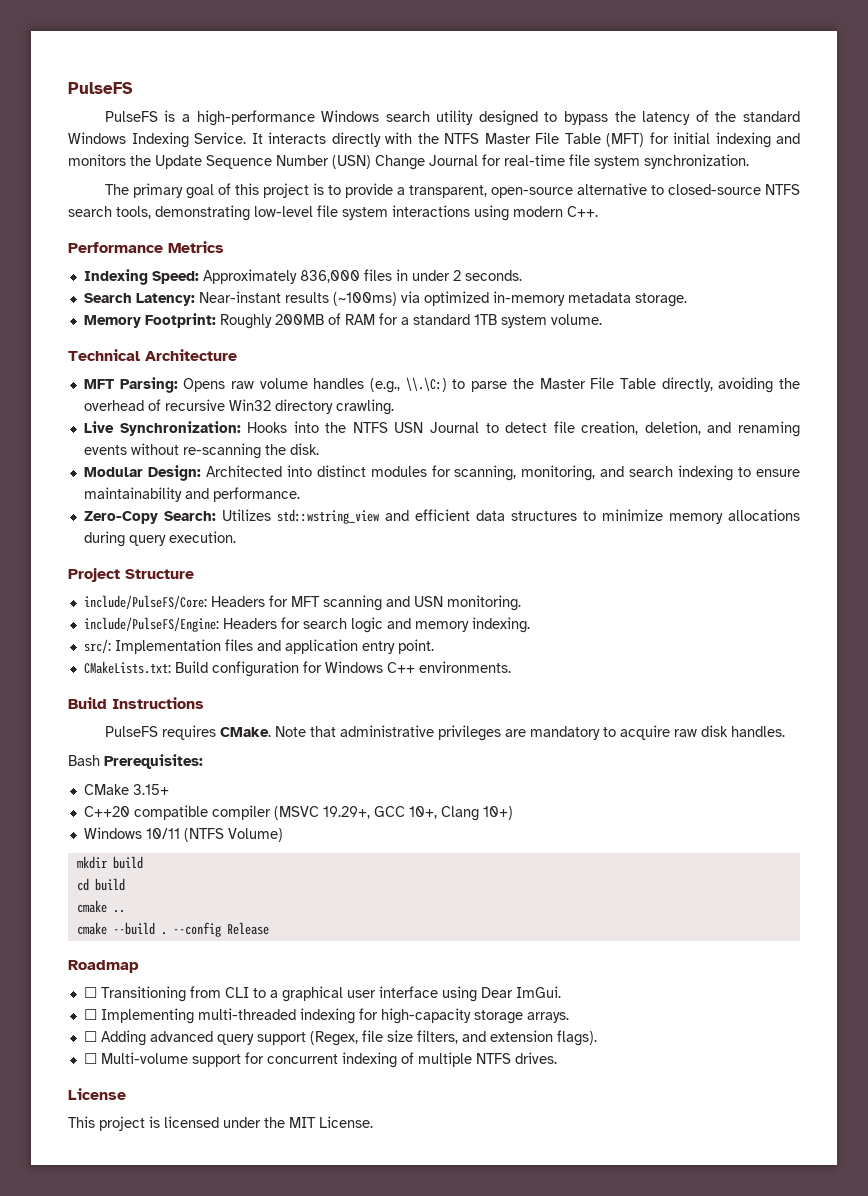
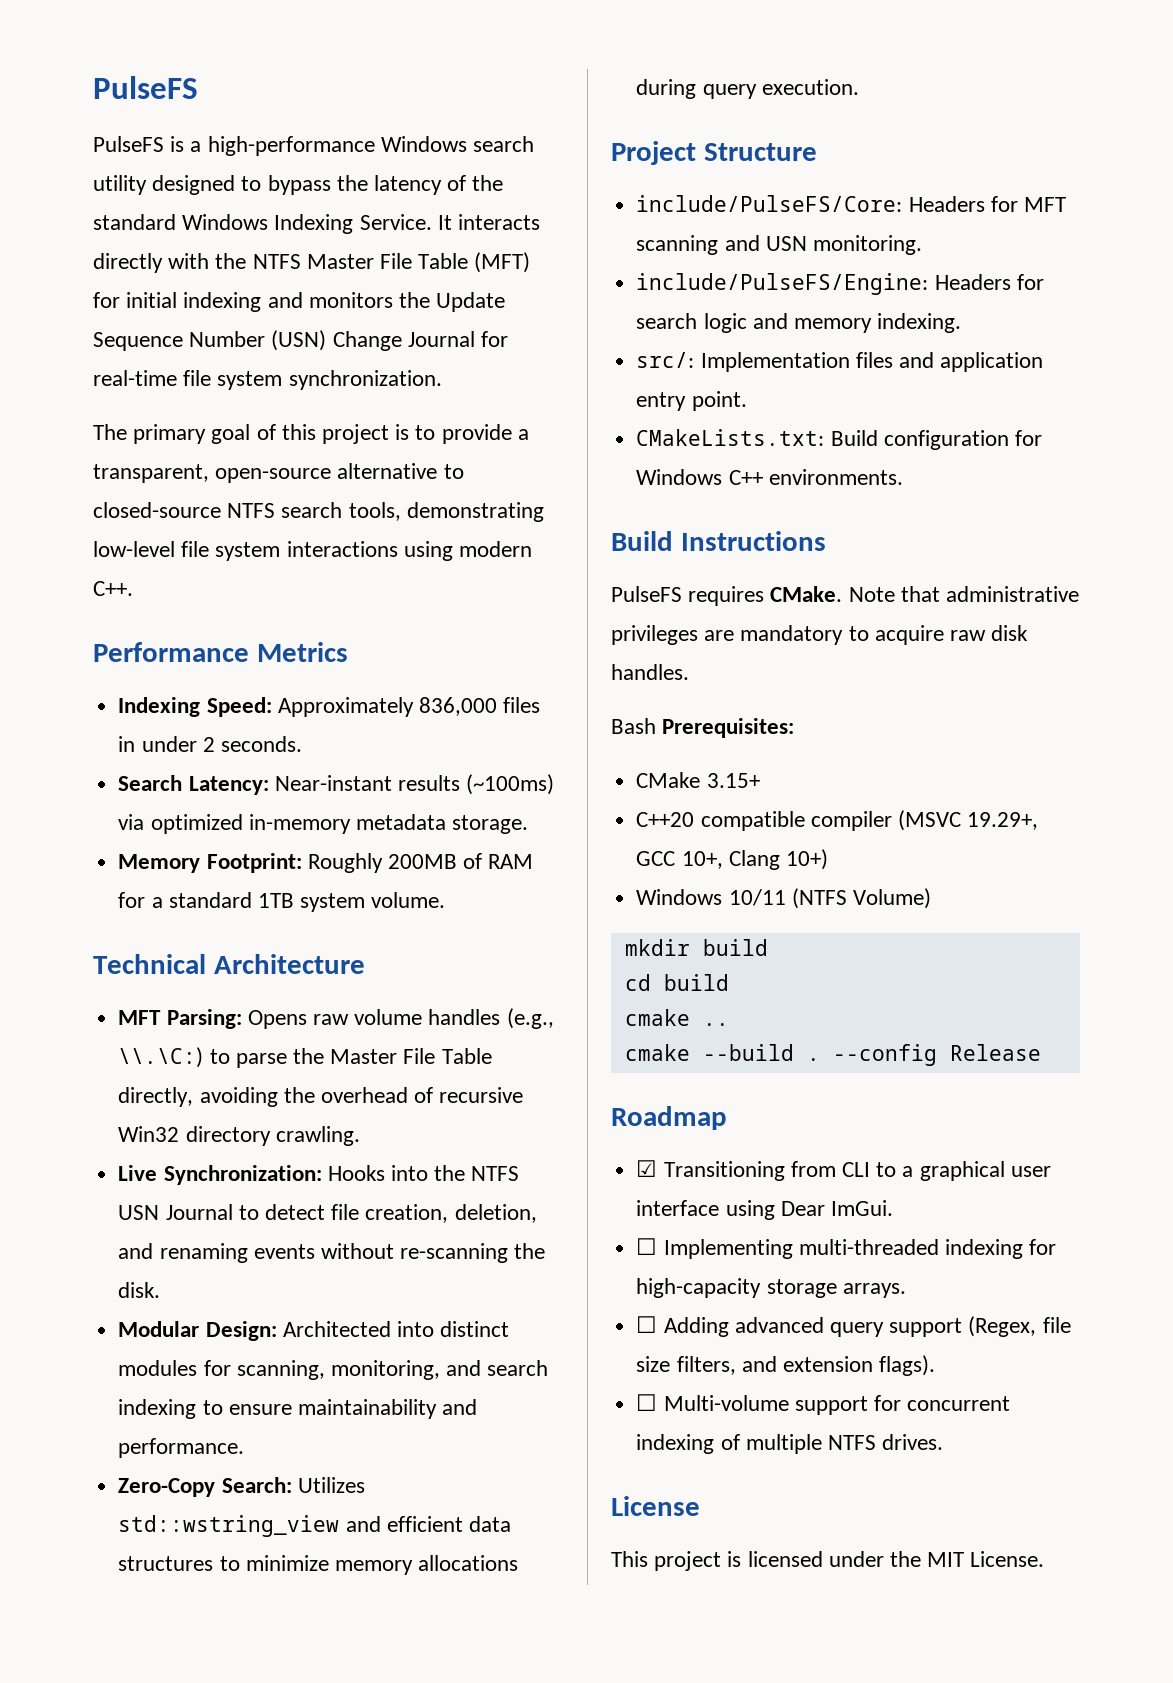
- ☐ Transitioning from CLI to a graphical user interface using Dear ImGui.
+ ☑ Transitioning from CLI to a graphical user interface using Dear ImGui.

